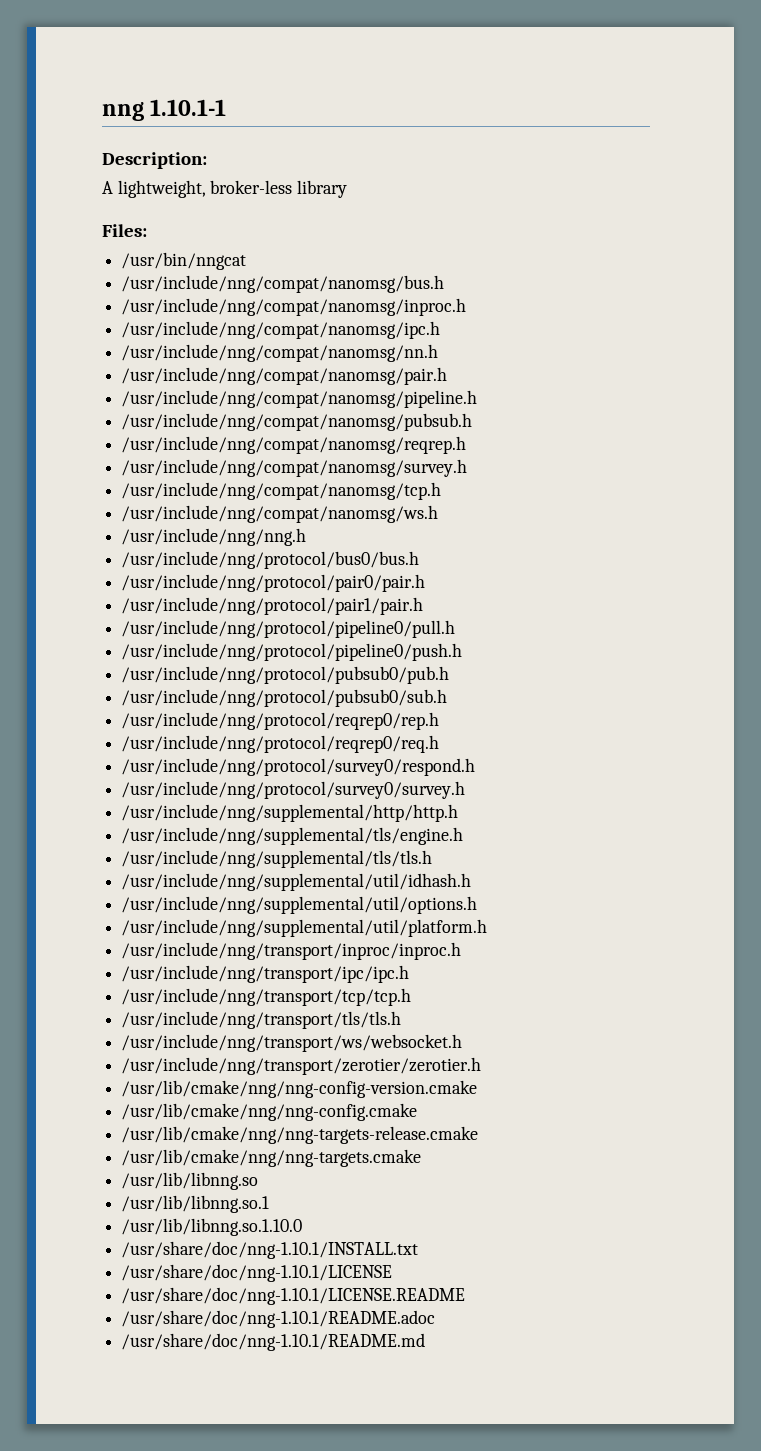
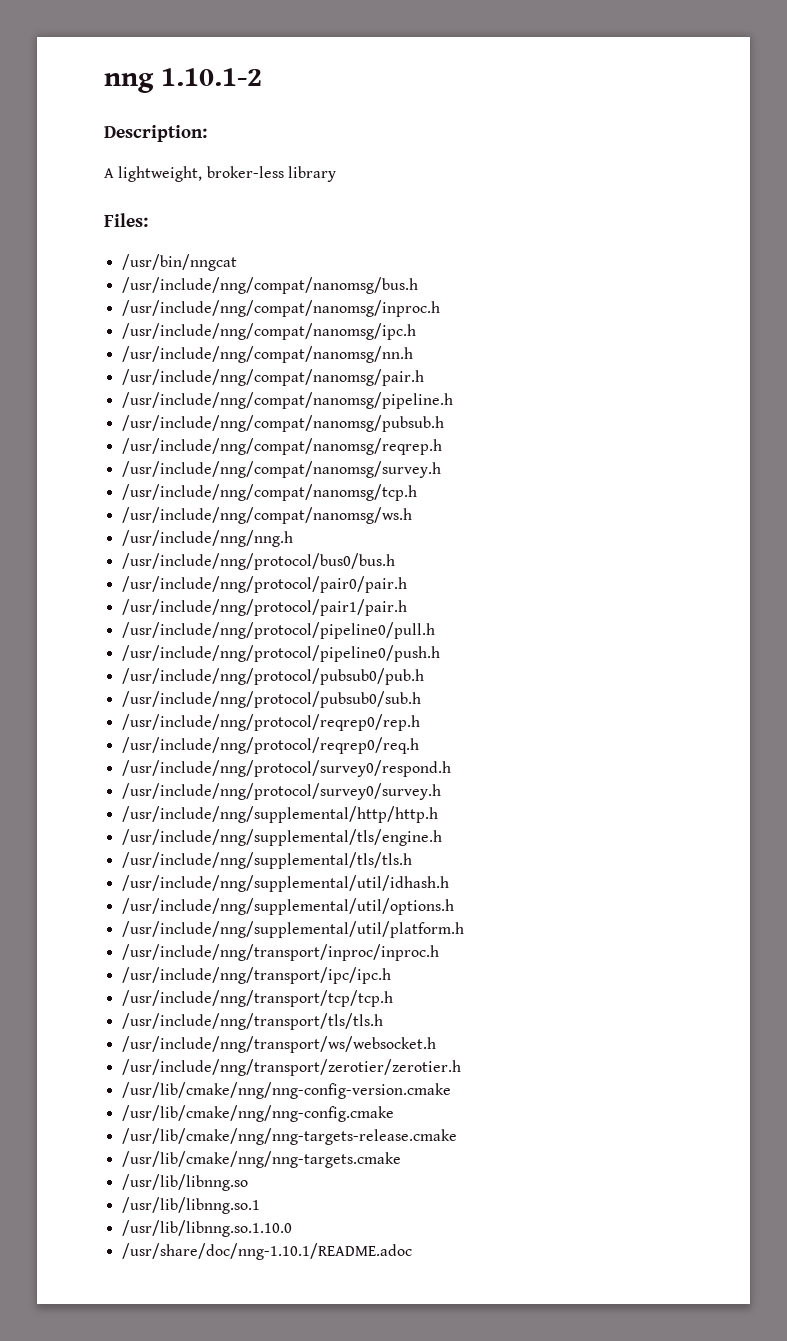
- nng 1.10.1-1
+ nng 1.10.1-2
- /usr/share/doc/nng-1.10.1/INSTALL.txt
- /usr/share/doc/nng-1.10.1/LICENSE
- /usr/share/doc/nng-1.10.1/LICENSE.README
- /usr/share/doc/nng-1.10.1/README.md

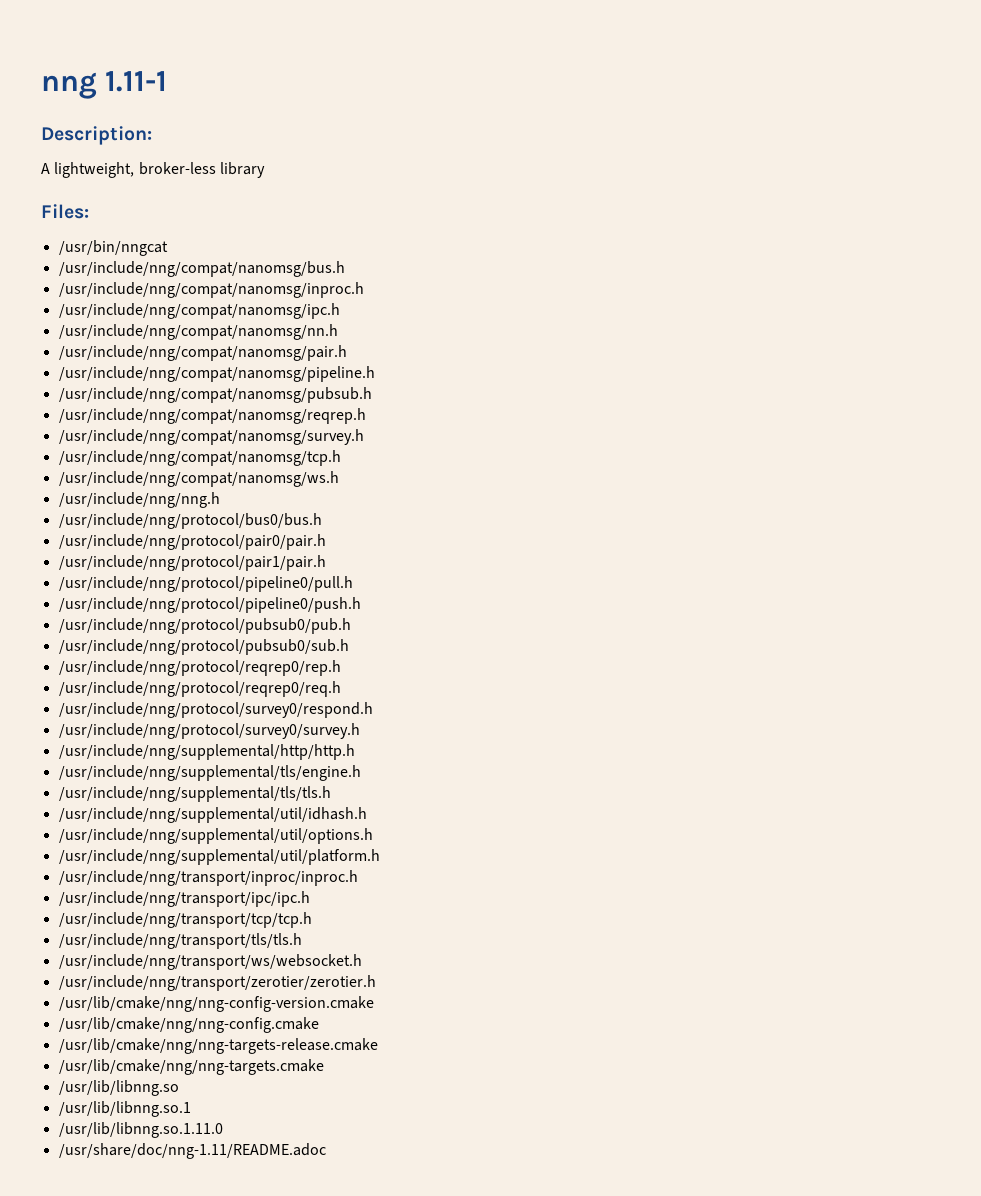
- nng 1.10.1-2
+ nng 1.11-1
- /usr/lib/libnng.so.1.10.0
- /usr/share/doc/nng-1.10.1/README.adoc
+ /usr/lib/libnng.so.1.11.0
+ /usr/share/doc/nng-1.11/README.adoc

